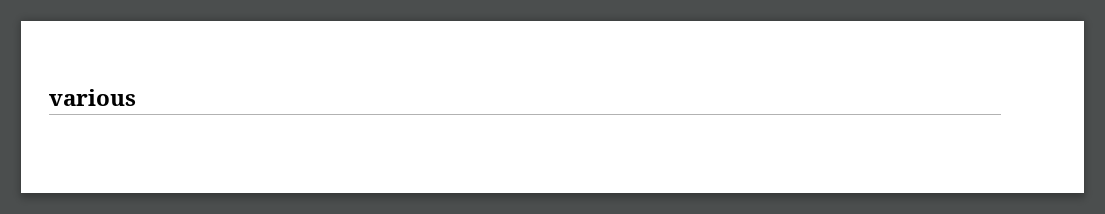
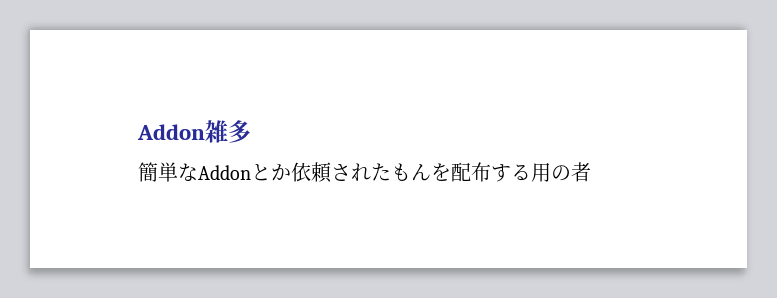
- various
+ Addon雑多
+ 簡単なAddonとか依頼されたもんを配布する用の者

